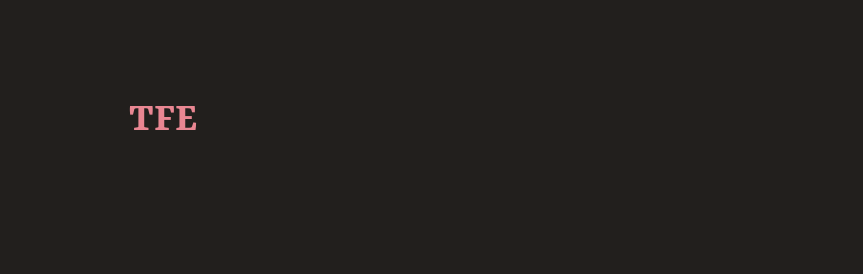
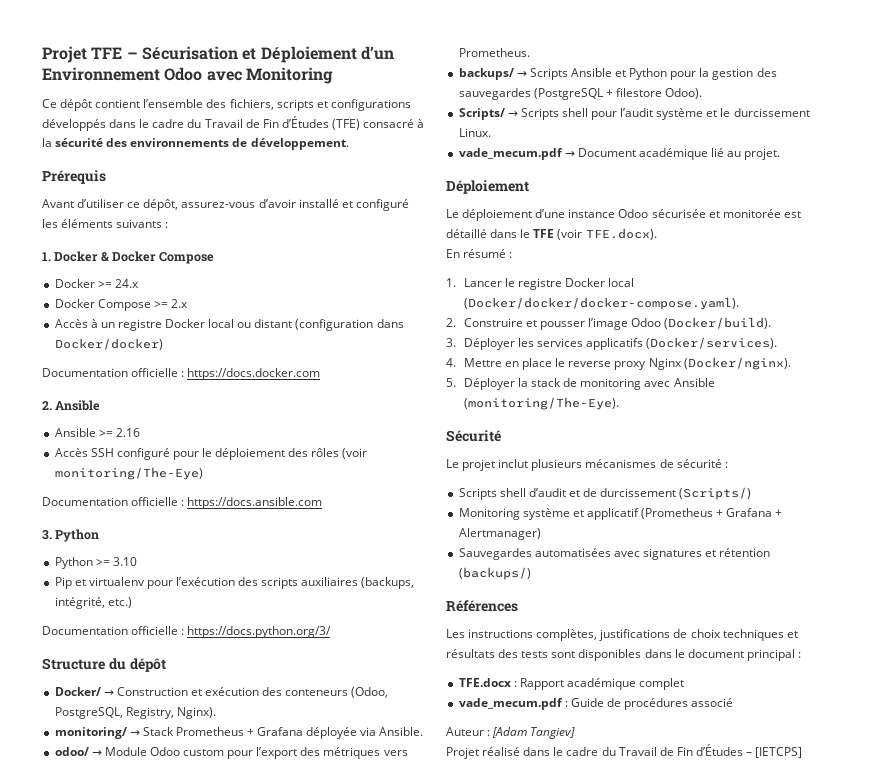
- TFE
+ Projet TFE – Sécurisation et Déploiement d’un Environnement Odoo avec Monitoring
+ Ce dépôt contient l’ensemble des fichiers, scripts et configurations développés dans le cadre du Travail de Fin d’Études (TFE) consacré à la sécurité des environnements de développement.
+ Prérequis
+ Avant d’utiliser ce dépôt, assurez-vous d’avoir installé et configuré les éléments suivants :
+ 1. Docker & Docker Compose
+ Docker >= 24.x
+ Docker Compose >= 2.x
+ Accès à un registre Docker local ou distant (configuration dans Docker/docker)
+ Documentation officielle : https://docs.docker.com
+ 2. Ansible
+ Ansible >= 2.16
+ Accès SSH configuré pour le déploiement des rôles (voir monitoring/The-Eye)
+ Documentation officielle : https://docs.ansible.com
+ 3. Python
+ Python >= 3.10
+ Pip et virtualenv pour l’exécution des scripts auxiliaires (backups, intégrité, etc.)
+ Documentation officielle : https://docs.python.org/3/
+ Structure du dépôt
+ Docker/ → Construction et exécution des conteneurs (Odoo, PostgreSQL, Registry, Nginx).
+ monitoring/ → Stack Prometheus + Grafana déployée via Ansible.
+ odoo/ → Module Odoo custom pour l’export des métriques vers Prometheus.
+ backups/ → Scripts Ansible et Python pour la gestion des sauvegardes (PostgreSQL + filestore Odoo).
+ Scripts/ → Scripts shell pour l’audit système et le durcissement Linux.
+ vade_mecum.pdf → Document académique lié au projet.
+ Déploiement
+ Le déploiement d’une instance Odoo sécurisée et monitorée est détaillé dans le TFE (voir TFE.docx).
+ En résumé :
+ 1. Lancer le registre Docker local (Docker/docker/docker-compose.yaml).
+ 2. Construire et pousser l’image Odoo (Docker/build).
+ 3. Déployer les services applicatifs (Docker/services).
+ 4. Mettre en place le reverse proxy Nginx (Docker/nginx).
+ 5. Déployer la stack de monitoring avec Ansible (monitoring/The-Eye).
+ Sécurité
+ Le projet inclut plusieurs mécanismes de sécurité :
+ Scripts shell d’audit et de durcissement (Scripts/)
+ Monitoring système et applicatif (Prometheus + Grafana + Alertmanager)
+ Sauvegardes automatisées avec signatures et rétention (backups/)
+ Références
+ Les instructions complètes, justifications de choix techniques et résultats des tests sont disponibles dans le document principal :
+ TFE.docx : Rapport académique complet
+ vade_mecum.pdf : Guide de procédures associé
+ Auteur : [Adam Tangiev]
+ Projet réalisé dans le cadre du Travail de Fin d’Études – [IETCPS]

